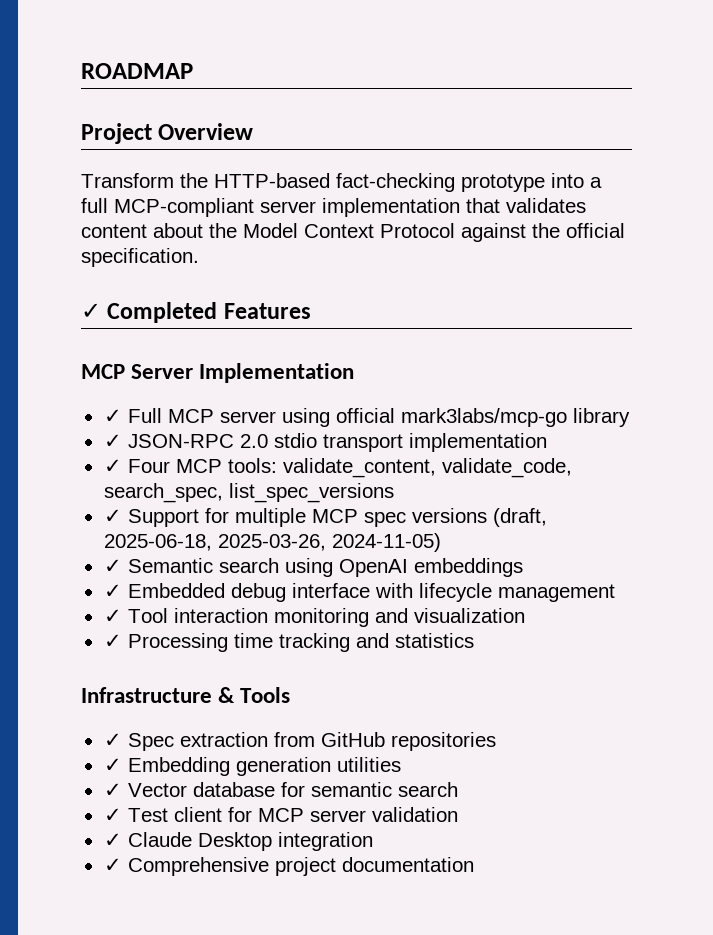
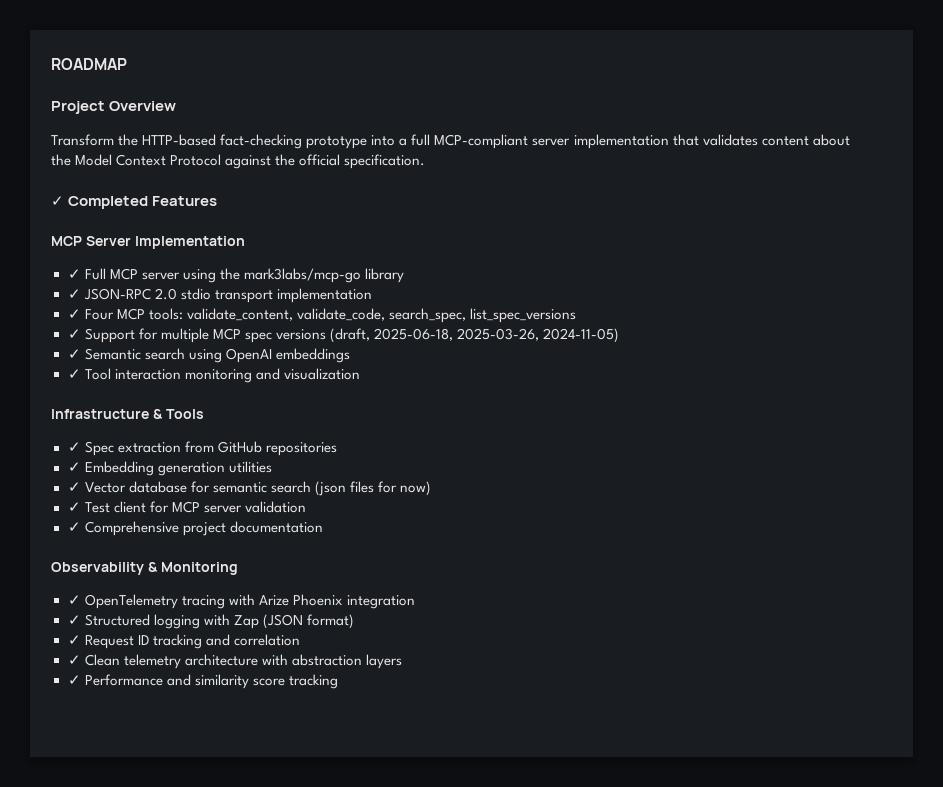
- ✓ Full MCP server using official mark3labs/mcp-go library
+ ✓ Full MCP server using the mark3labs/mcp-go library
- ✓ Embedded debug interface with lifecycle management
- ✓ Processing time tracking and statistics
- ✓ Vector database for semantic search
+ ✓ Vector database for semantic search (json files for now)
- ✓ Claude Desktop integration
  ✓ Comprehensive project documentation
+ Observability & Monitoring
+ ✓ OpenTelemetry tracing with Arize Phoenix integration
+ ✓ Structured logging with Zap (JSON format)
+ ✓ Request ID tracking and correlation
+ ✓ Clean telemetry architecture with abstraction layers
+ ✓ Performance and similarity score tracking

